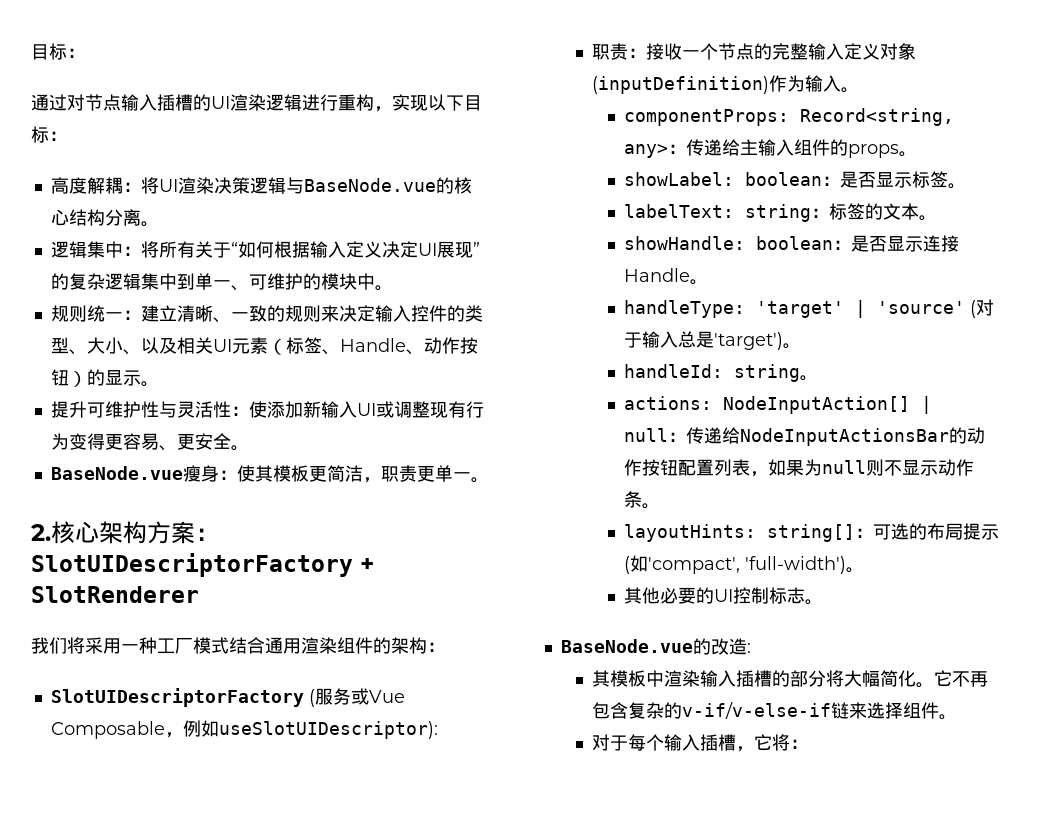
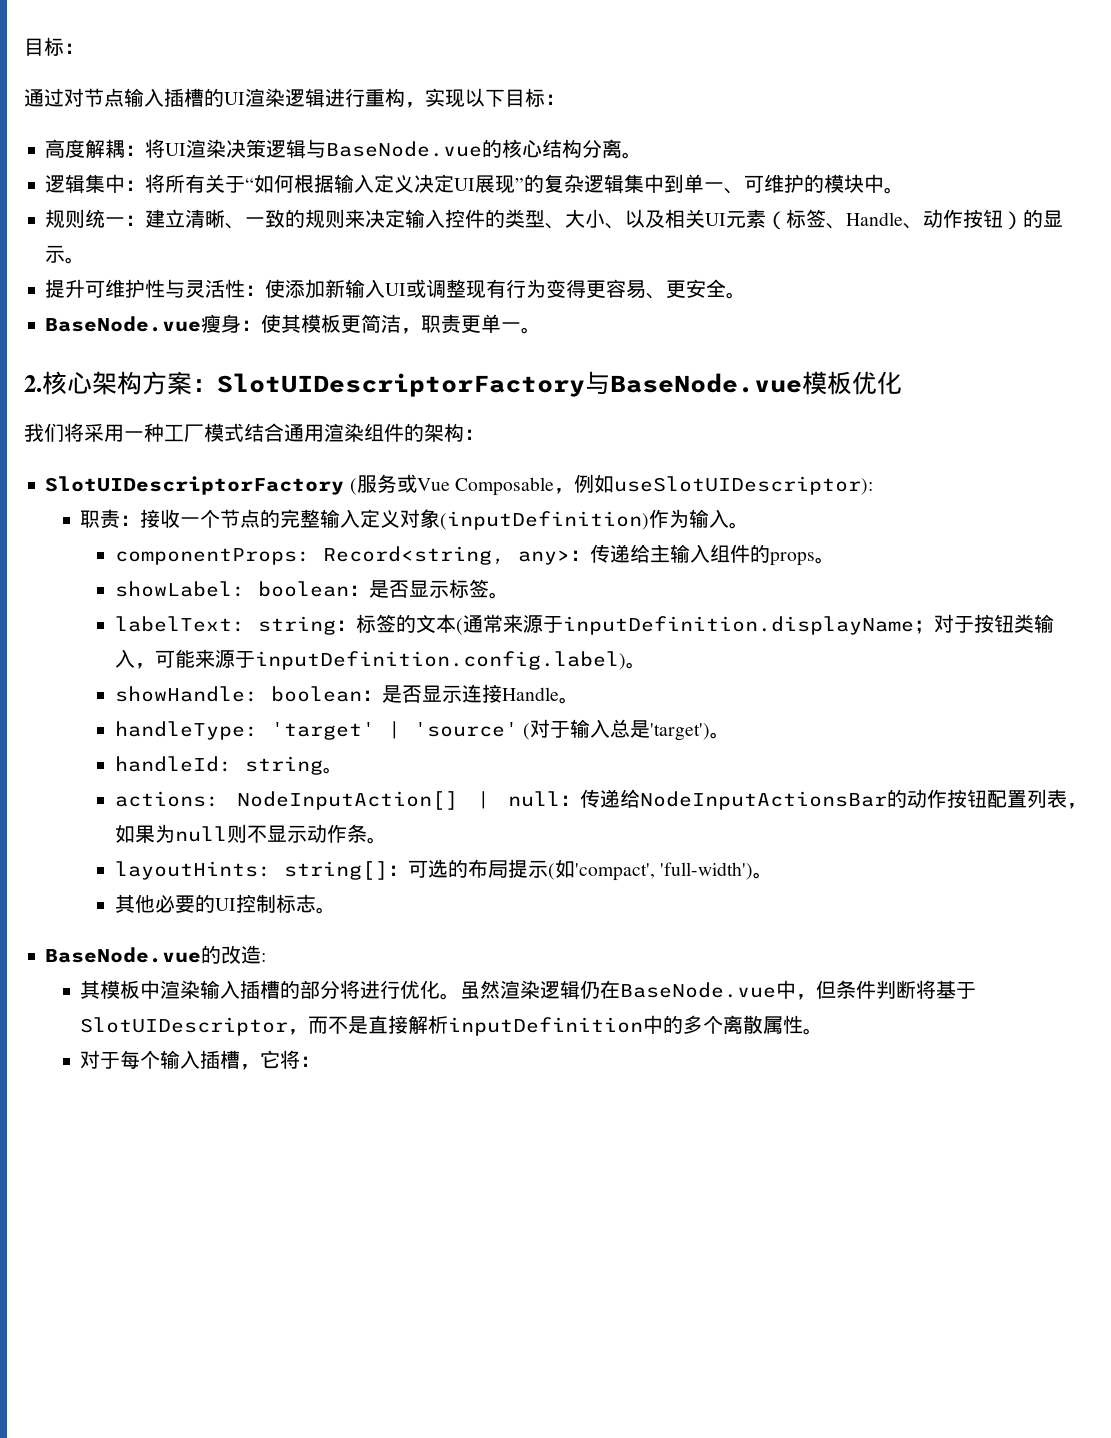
- 2.核心架构方案：SlotUIDescriptorFactory + SlotRenderer
+ 2.核心架构方案：SlotUIDescriptorFactory与BaseNode.vue模板优化
- labelText: string：标签的文本。
+ labelText: string：标签的文本(通常来源于inputDefinition.displayName；对于按钮类输入，可能来源于inputDefinition.config.label)。
- 其模板中渲染输入插槽的部分将大幅简化。它不再包含复杂的v-if/v-else-if链来选择组件。
+ 其模板中渲染输入插槽的部分将进行优化。虽然渲染逻辑仍在BaseNode.vue中，但条件判断将基于SlotUIDescriptor，而不是直接解析inputDefinition中的多个离散属性。

